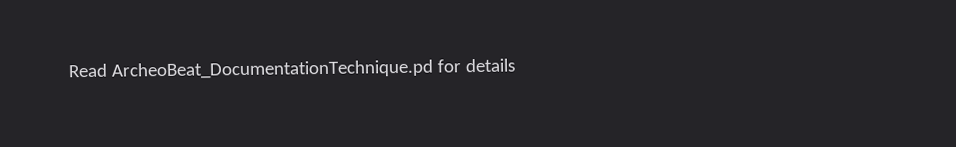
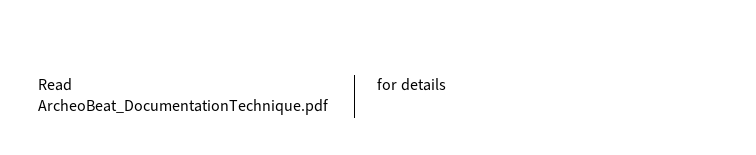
- Read ArcheoBeat_DocumentationTechnique.pd for details
+ Read ArcheoBeat_DocumentationTechnique.pdf for details

